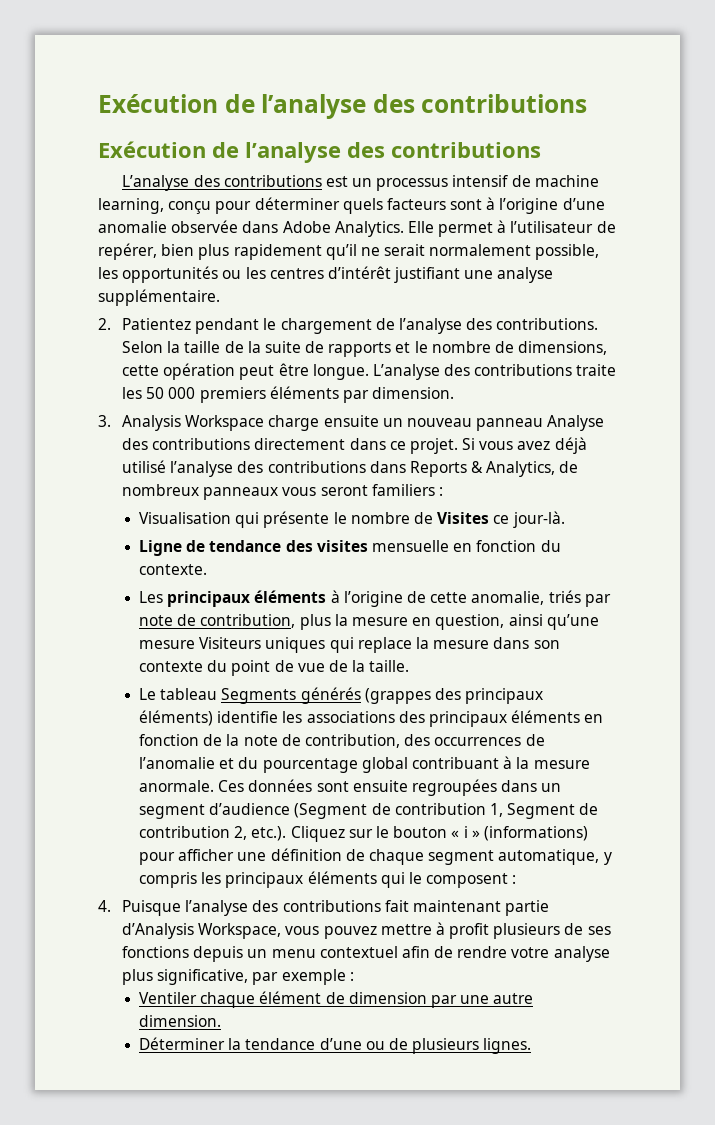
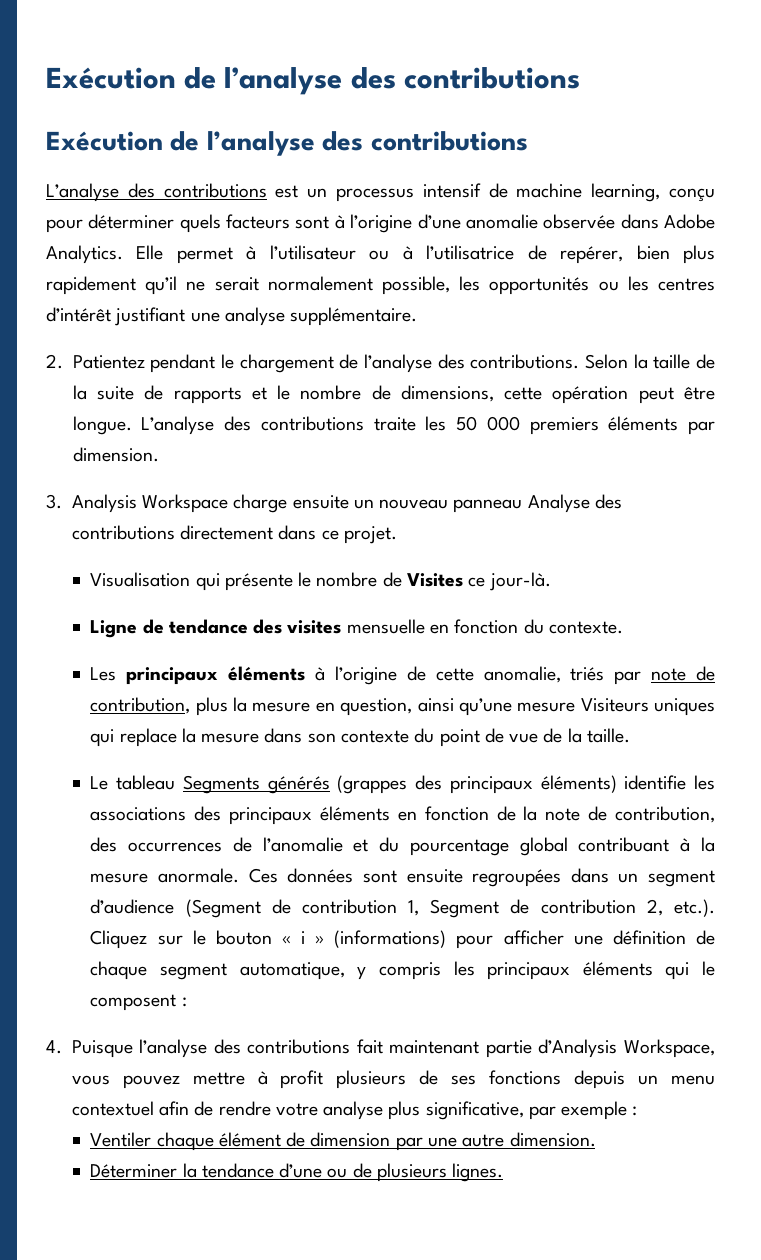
- Elle permet à l’utilisateur de repérer, bien plus rapidement qu’il ne serait normalement possible, les opportunités ou les centres d’intérêt justifiant une analyse supplémentaire.
+ Elle permet à l’utilisateur ou à l’utilisatrice de repérer, bien plus rapidement qu’il ne serait normalement possible, les opportunités ou les centres d’intérêt justifiant une analyse supplémentaire.
- Si vous avez déjà utilisé l’analyse des contributions dans Reports & Analytics, de nombreux panneaux vous seront familiers :

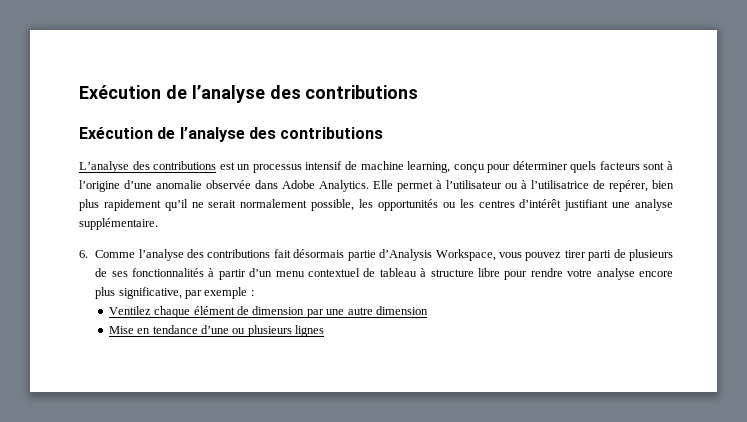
- 2. Patientez pendant le chargement de l’analyse des contributions. Selon la taille de la suite de rapports et le nombre de dimensions, cette opération peut être longue. L’analyse des contributions traite les 50 000 premiers éléments par dimension.
- 3. Analysis Workspace charge ensuite un nouveau panneau Analyse des contributions directement dans ce projet.
- Visualisation qui présente le nombre de Visites ce jour-là.
- Ligne de tendance des visites mensuelle en fonction du contexte.
- Les principaux éléments à l’origine de cette anomalie, triés par note de contribution, plus la mesure en question, ainsi qu’une mesure Visiteurs uniques qui replace la mesure dans son contexte du point de vue de la taille.
- Le tableau Segments générés (grappes des principaux éléments) identifie les associations des principaux éléments en fonction de la note de contribution, des occurrences de l’anomalie et du pourcentage global contribuant à la mesure anormale. Ces données sont ensuite regroupées dans un segment d’audience (Segment de contribution 1, Segment de contribution 2, etc.). Cliquez sur le bouton « i » (informations) pour afficher une définition de chaque segment automatique, y compris les principaux éléments qui le composent :
- 4. Puisque l’analyse des contributions fait maintenant partie d’Analysis Workspace, vous pouvez mettre à profit plusieurs de ses fonctions depuis un menu contextuel afin de rendre votre analyse plus significative, par exemple :
+ 6. Comme l’analyse des contributions fait désormais partie d’Analysis Workspace, vous pouvez tirer parti de plusieurs de ses fonctionnalités à partir d’un menu contextuel de tableau à structure libre pour rendre votre analyse encore plus significative, par exemple :
- Ventiler chaque élément de dimension par une autre dimension.
- Déterminer la tendance d’une ou de plusieurs lignes.
+ Ventilez chaque élément de dimension par une autre dimension
+ Mise en tendance d’une ou plusieurs lignes

